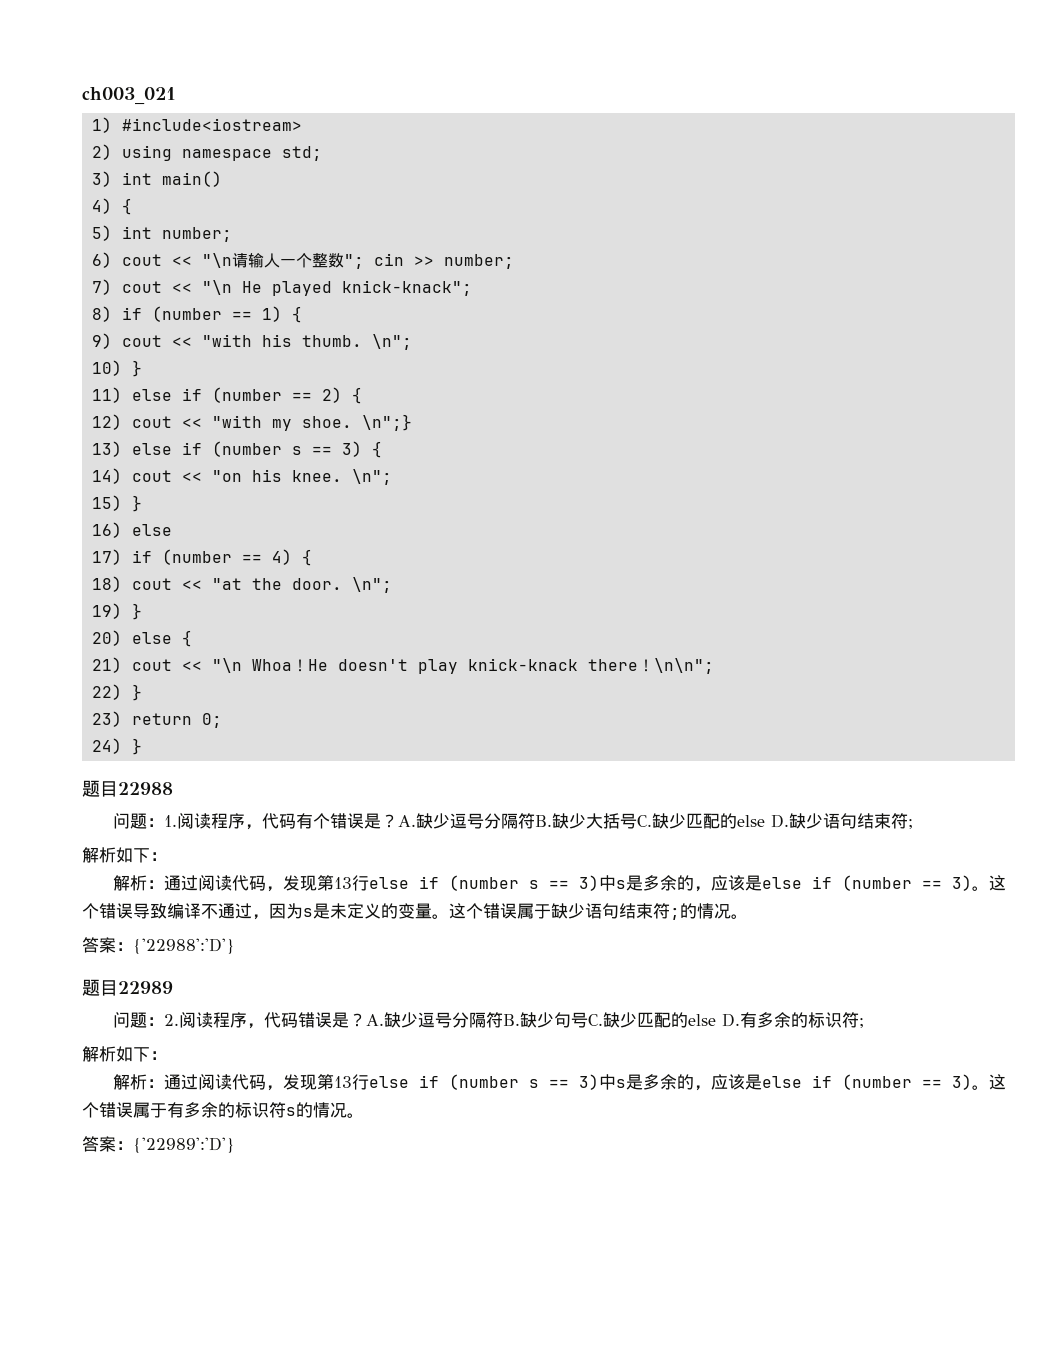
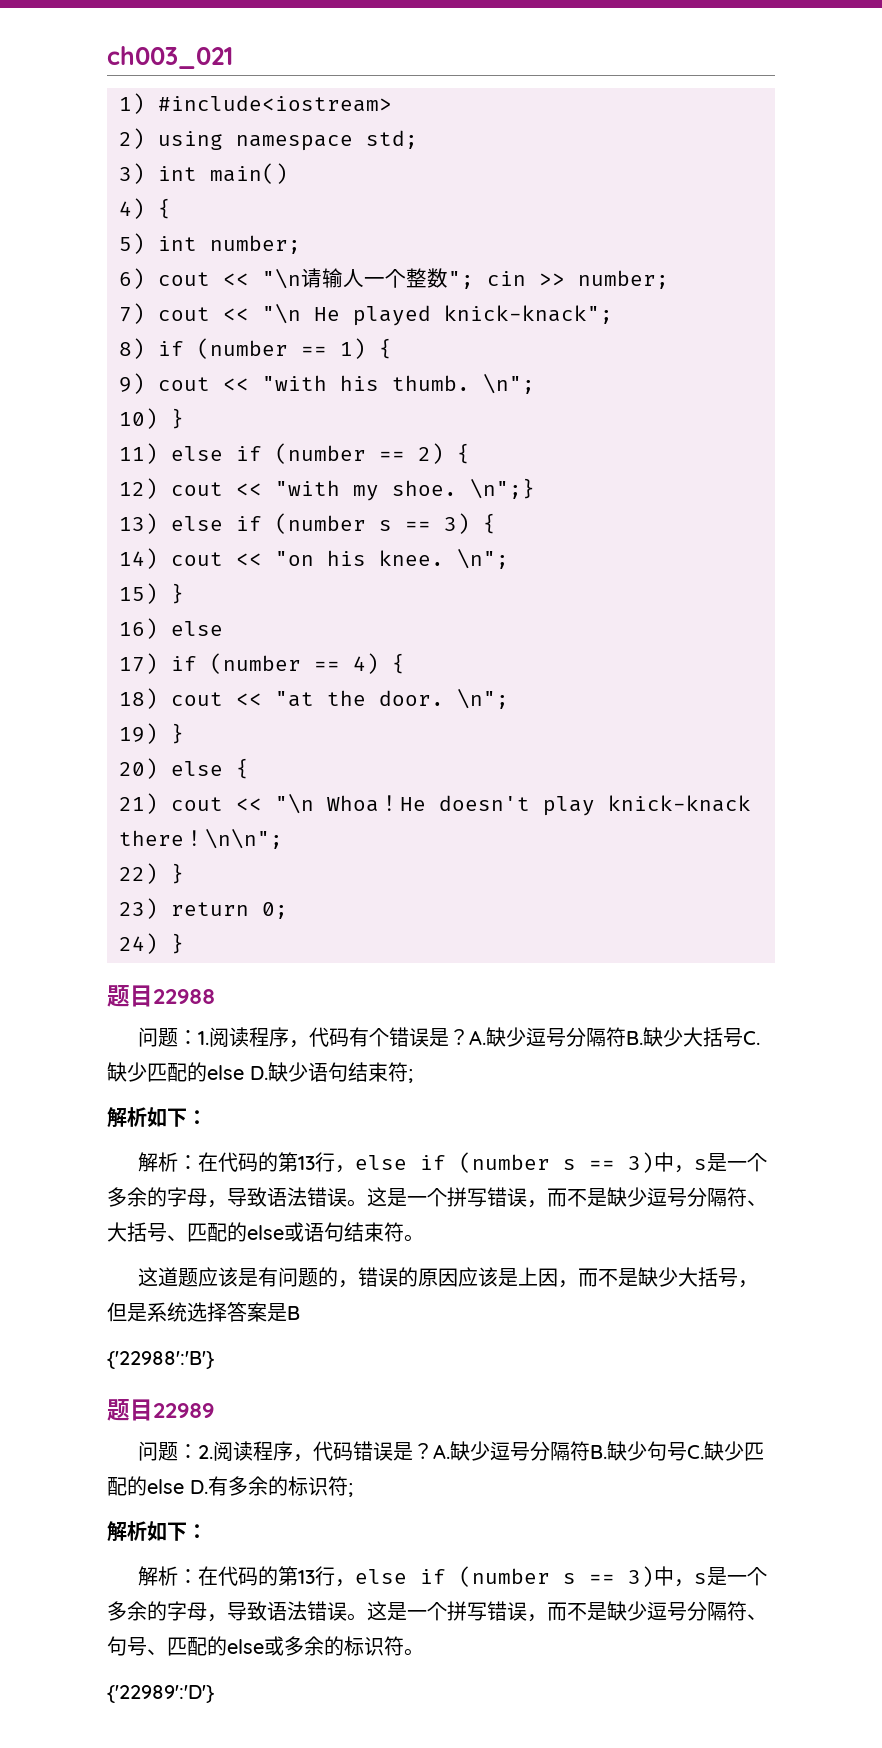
- 解析：通过阅读代码，发现第13行else if (number s == 3)中s是多余的，应该是else if (number == 3)。这个错误导致编译不通过，因为s是未定义的变量。这个错误属于缺少语句结束符;的情况。
- 答案：{'22988':'D'}
+ 解析：在代码的第13行，else if (number s == 3)中，s是一个多余的字母，导致语法错误。这是一个拼写错误，而不是缺少逗号分隔符、大括号、匹配的else或语句结束符。
+ 这道题应该是有问题的，错误的原因应该是上因，而不是缺少大括号，但是系统选择答案是B
+ {'22988':'B'}
- 解析：通过阅读代码，发现第13行else if (number s == 3)中s是多余的，应该是else if (number == 3)。这个错误属于有多余的标识符s的情况。
- 答案：{'22989':'D'}
+ 解析：在代码的第13行，else if (number s == 3)中，s是一个多余的字母，导致语法错误。这是一个拼写错误，而不是缺少逗号分隔符、句号、匹配的else或多余的标识符。
+ {'22989':'D'}

